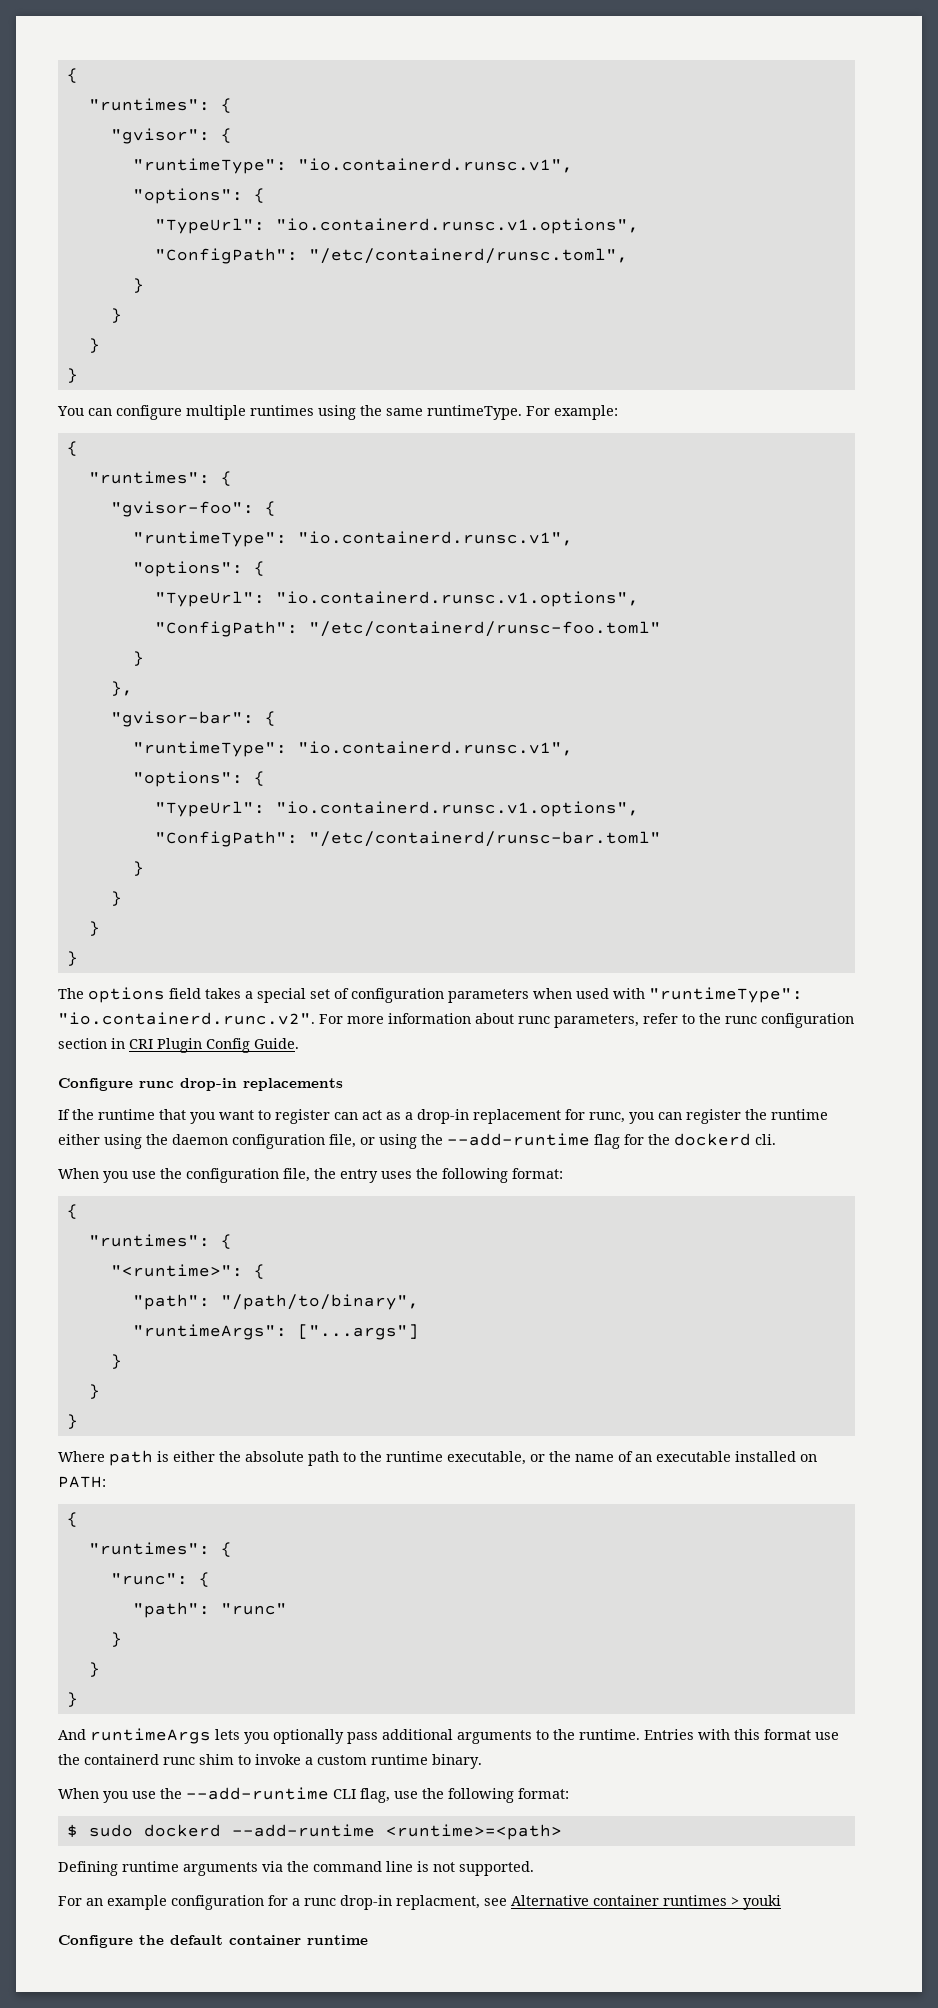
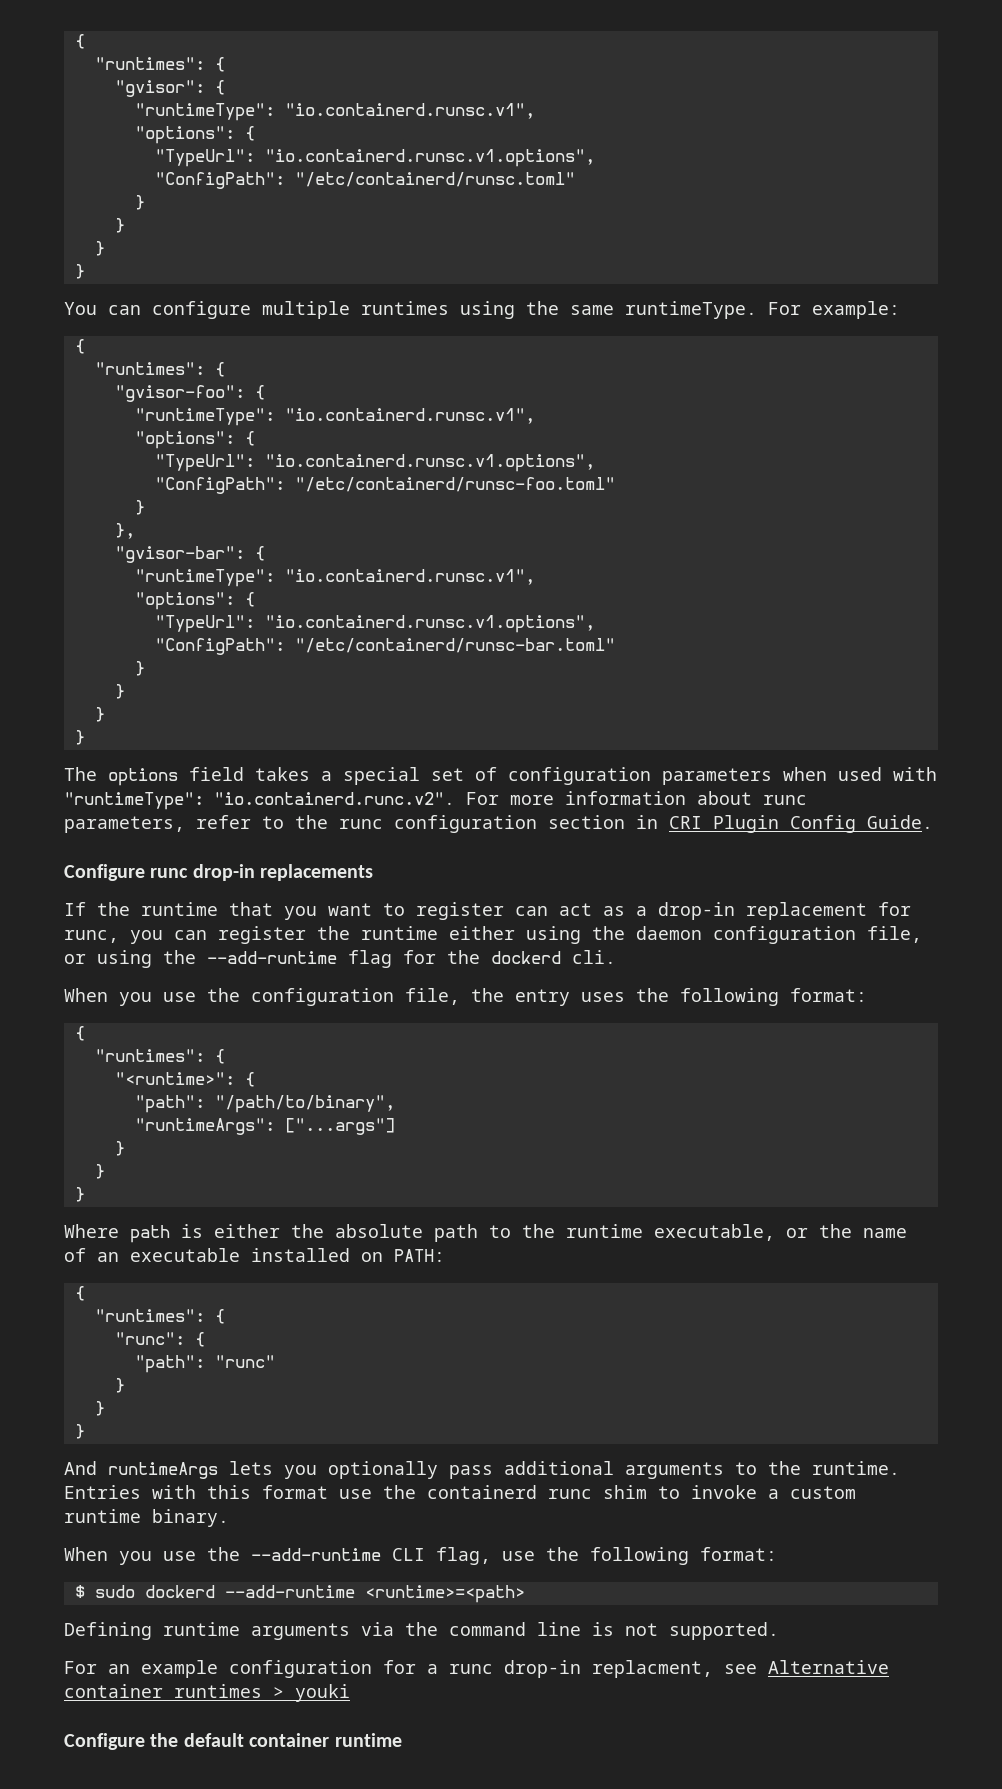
- "ConfigPath": "/etc/containerd/runsc.toml",
+ "ConfigPath": "/etc/containerd/runsc.toml"

